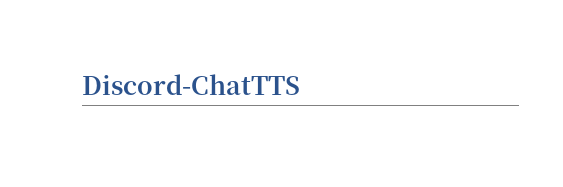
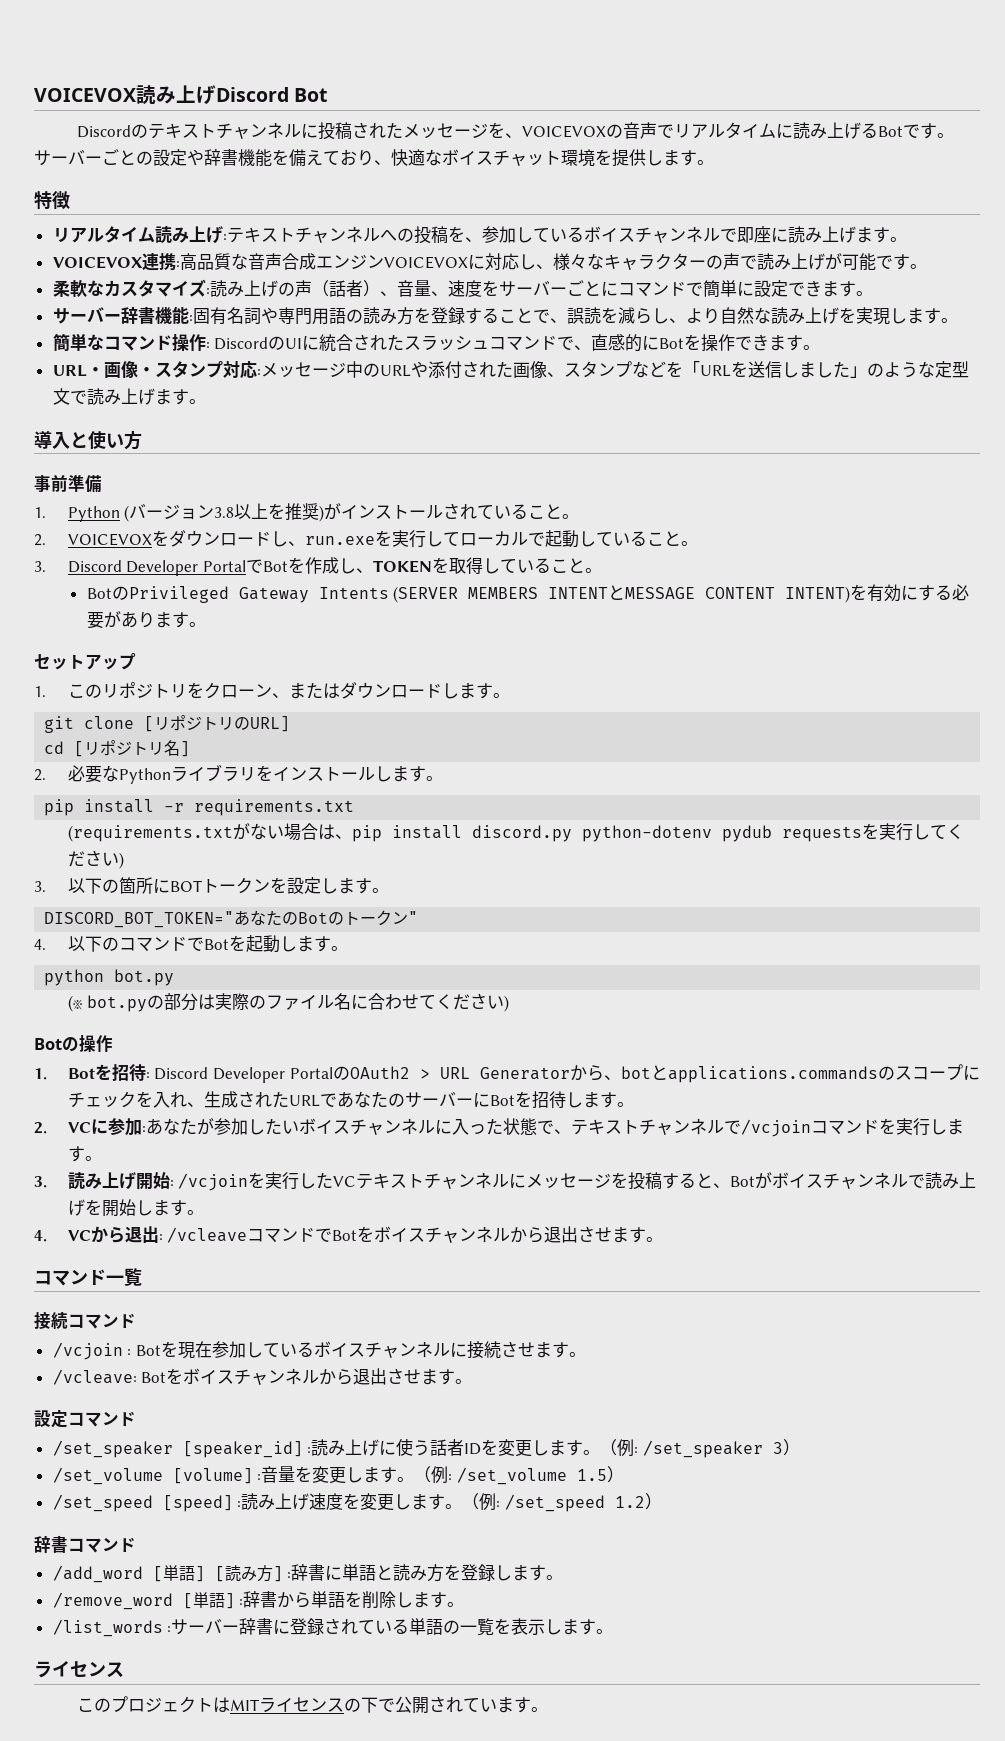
- Discord-ChatTTS
+ VOICEVOX読み上げDiscord Bot
+ Discordのテキストチャンネルに投稿されたメッセージを、VOICEVOXの音声でリアルタイムに読み上げるBotです。サーバーごとの設定や辞書機能を備えており、快適なボイスチャット環境を提供します。
+ 特徴
+ リアルタイム読み上げ:テキストチャンネルへの投稿を、参加しているボイスチャンネルで即座に読み上げます。
+ VOICEVOX連携:高品質な音声合成エンジンVOICEVOXに対応し、様々なキャラクターの声で読み上げが可能です。
+ 柔軟なカスタマイズ:読み上げの声（話者）、音量、速度をサーバーごとにコマンドで簡単に設定できます。
+ サーバー辞書機能:固有名詞や専門用語の読み方を登録することで、誤読を減らし、より自然な読み上げを実現します。
+ 簡単なコマンド操作: DiscordのUIに統合されたスラッシュコマンドで、直感的にBotを操作できます。
+ URL・画像・スタンプ対応:メッセージ中のURLや添付された画像、スタンプなどを「URLを送信しました」のような定型文で読み上げます。
+ 導入と使い方
+ 事前準備
+ 1. Python (バージョン3.8以上を推奨)がインストールされていること。
+ 2. VOICEVOXをダウンロードし、run.exeを実行してローカルで起動していること。
+ 3. Discord Developer PortalでBotを作成し、TOKENを取得していること。
+ BotのPrivileged Gateway Intents (SERVER MEMBERS INTENTとMESSAGE CONTENT INTENT)を有効にする必要があります。
+ セットアップ
+ 1.このリポジトリをクローン、またはダウンロードします。
+ git clone [リポジトリのURL]
+ cd [リポジトリ名]
+ 2.必要なPythonライブラリをインストールします。
+ pip install -r requirements.txt
+ (requirements.txtがない場合は、pip install discord.py python-dotenv pydub requestsを実行してください)
+ 3.以下の箇所にBOTトークンを設定します。
+ DISCORD_BOT_TOKEN="あなたのBotのトークン"
+ 4.以下のコマンドでBotを起動します。
+ python bot.py
+ (※ bot.pyの部分は実際のファイル名に合わせてください)
+ Botの操作
+ 1. Botを招待: Discord Developer PortalのOAuth2 > URL Generatorから、botとapplications.commandsのスコープにチェックを入れ、生成されたURLであなたのサーバーにBotを招待します。
+ 2. VCに参加:あなたが参加したいボイスチャンネルに入った状態で、テキストチャンネルで/vcjoinコマンドを実行します。
+ 3.読み上げ開始: /vcjoinを実行したVCテキストチャンネルにメッセージを投稿すると、Botがボイスチャンネルで読み上げを開始します。
+ 4. VCから退出: /vcleaveコマンドでBotをボイスチャンネルから退出させます。
+ コマンド一覧
+ 接続コマンド
+ /vcjoin : Botを現在参加しているボイスチャンネルに接続させます。
+ /vcleave: Botをボイスチャンネルから退出させます。
+ 設定コマンド
+ /set_speaker [speaker_id] :読み上げに使う話者IDを変更します。（例: /set_speaker 3）
+ /set_volume [volume] :音量を変更します。（例: /set_volume 1.5）
+ /set_speed [speed] :読み上げ速度を変更します。（例: /set_speed 1.2）
+ 辞書コマンド
+ /add_word [単語] [読み方] :辞書に単語と読み方を登録します。
+ /remove_word [単語] :辞書から単語を削除します。
+ /list_words :サーバー辞書に登録されている単語の一覧を表示します。
+ ライセンス
+ このプロジェクトはMITライセンスの下で公開されています。

